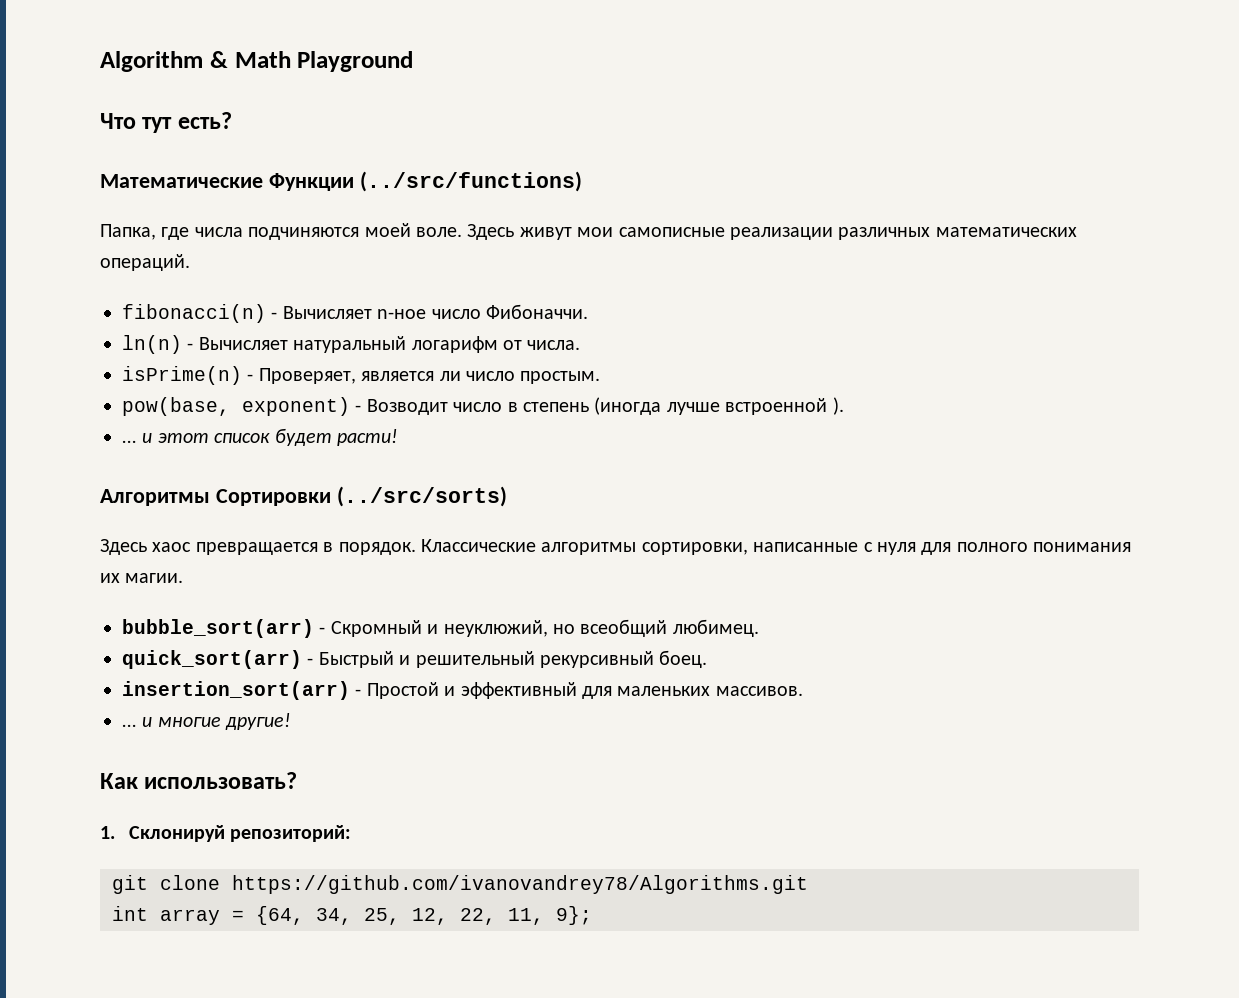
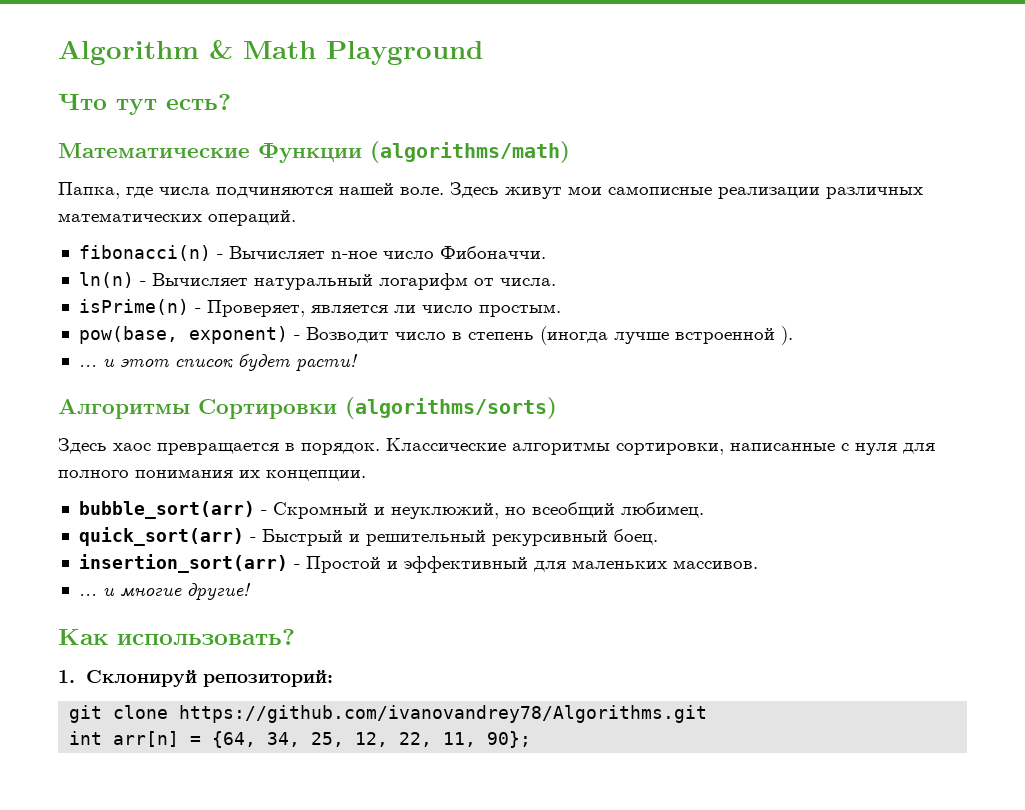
- Математические Функции (../src/functions)
+ Математические Функции (algorithms/math)
- Папка, где числа подчиняются моей воле.
+ Папка, где числа подчиняются нашей воле.
- Алгоритмы Сортировки (../src/sorts)
+ Алгоритмы Сортировки (algorithms/sorts)
- Классические алгоритмы сортировки, написанные с нуля для полного понимания их магии.
+ Классические алгоритмы сортировки, написанные с нуля для полного понимания их концепции.
- int array = {64, 34, 25, 12, 22, 11, 9};
+ int arr[n] = {64, 34, 25, 12, 22, 11, 90};

